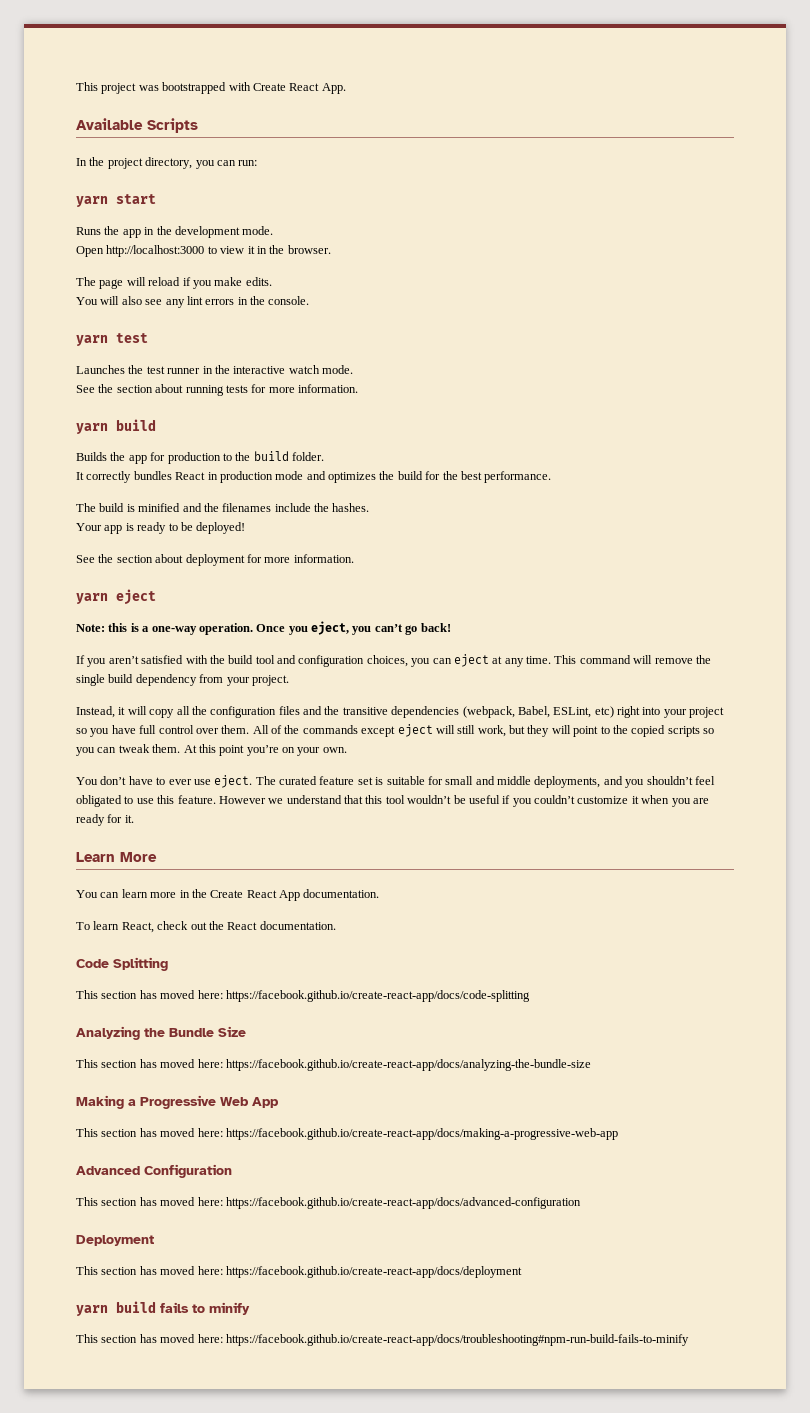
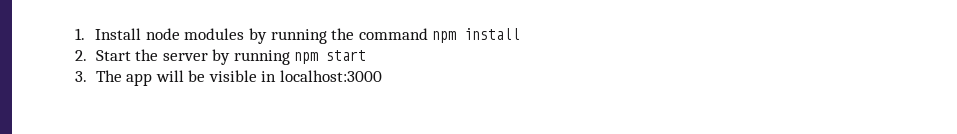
- This project was bootstrapped with Create React App.
- Available Scripts
- In the project directory, you can run:
- yarn start
- Runs the app in the development mode.
- Open http://localhost:3000 to view it in the browser.
- The page will reload if you make edits.
- You will also see any lint errors in the console.
- yarn test
- Launches the test runner in the interactive watch mode.
- See the section about running tests for more information.
- yarn build
- Builds the app for production to the build folder.
- It correctly bundles React in production mode and optimizes the build for the best performance.
- The build is minified and the filenames include the hashes.
- Your app is ready to be deployed!
- See the section about deployment for more information.
- yarn eject
- Note: this is a one-way operation. Once you eject, you can’t go back!
- If you aren’t satisfied with the build tool and configuration choices, you can eject at any time. This command will remove the single build dependency from your project.
- Instead, it will copy all the configuration files and the transitive dependencies (webpack, Babel, ESLint, etc) right into your project so you have full control over them. All of the commands except eject will still work, but they will point to the copied scripts so you can tweak them. At this point you’re on your own.
- You don’t have to ever use eject. The curated feature set is suitable for small and middle deployments, and you shouldn’t feel obligated to use this feature. However we understand that this tool wouldn’t be useful if you couldn’t customize it when you are ready for it.
- Learn More
- You can learn more in the Create React App documentation.
- To learn React, check out the React documentation.
- Code Splitting
- This section has moved here: https://facebook.github.io/create-react-app/docs/code-splitting
- Analyzing the Bundle Size
- This section has moved here: https://facebook.github.io/create-react-app/docs/analyzing-the-bundle-size
- Making a Progressive Web App
- This section has moved here: https://facebook.github.io/create-react-app/docs/making-a-progressive-web-app
- Advanced Configuration
- This section has moved here: https://facebook.github.io/create-react-app/docs/advanced-configuration
- Deployment
- This section has moved here: https://facebook.github.io/create-react-app/docs/deployment
- yarn build fails to minify
- This section has moved here: https://facebook.github.io/create-react-app/docs/troubleshooting#npm-run-build-fails-to-minify
+ 1. Install node modules by running the command npm install
+ 2. Start the server by running npm start
+ 3. The app will be visible in localhost:3000

